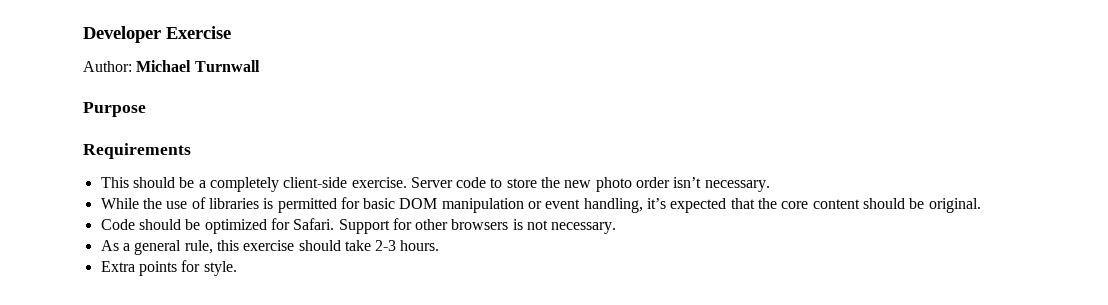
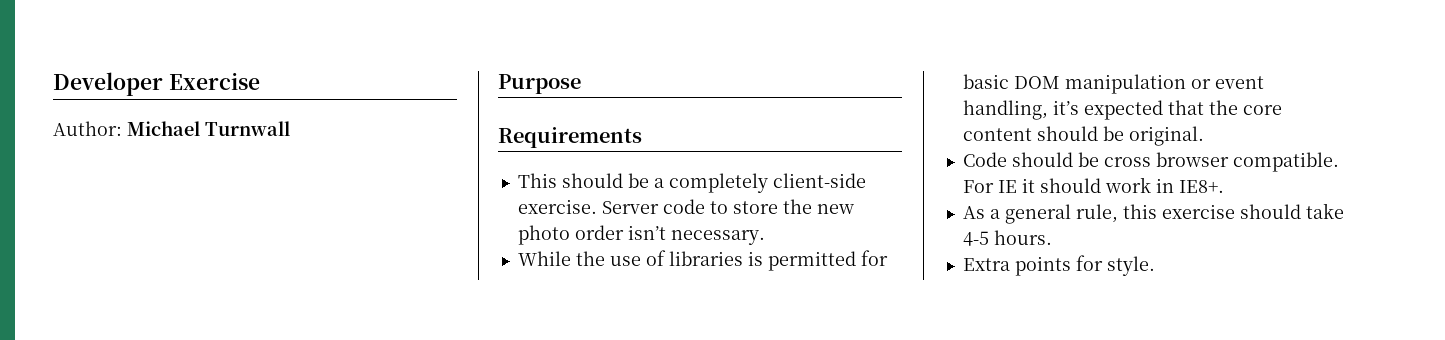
- Code should be optimized for Safari. Support for other browsers is not necessary.
+ Code should be cross browser compatible. For IE it should work in IE8+.
- As a general rule, this exercise should take 2-3 hours.
+ As a general rule, this exercise should take 4-5 hours.

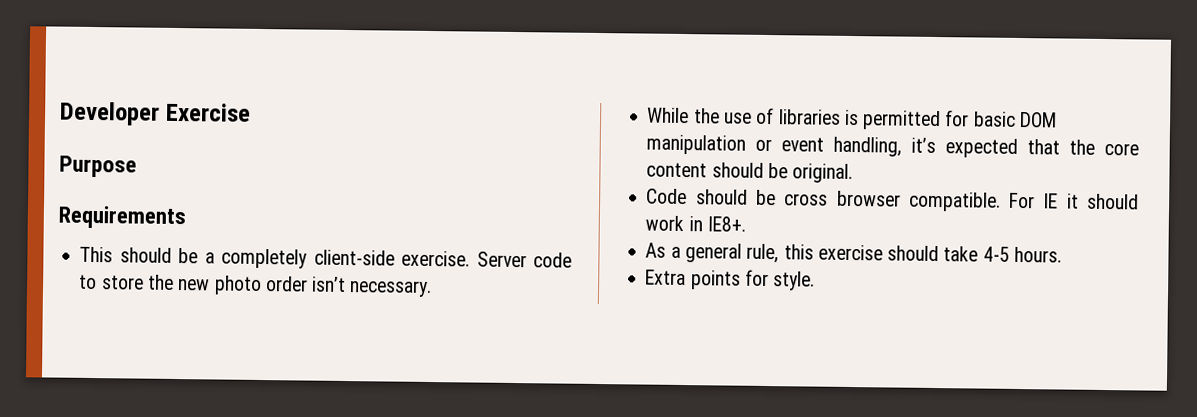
- Author: Michael Turnwall

